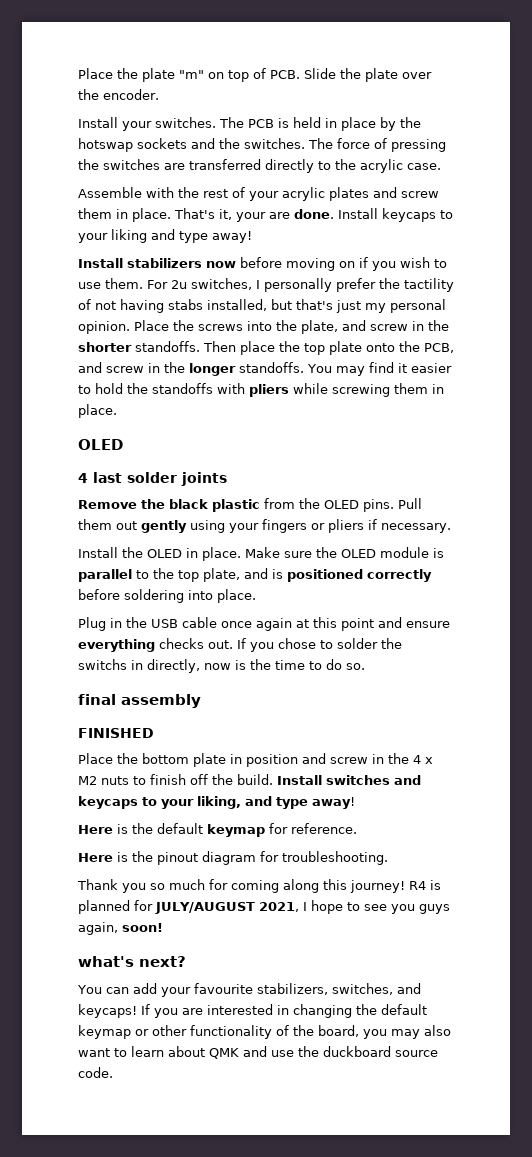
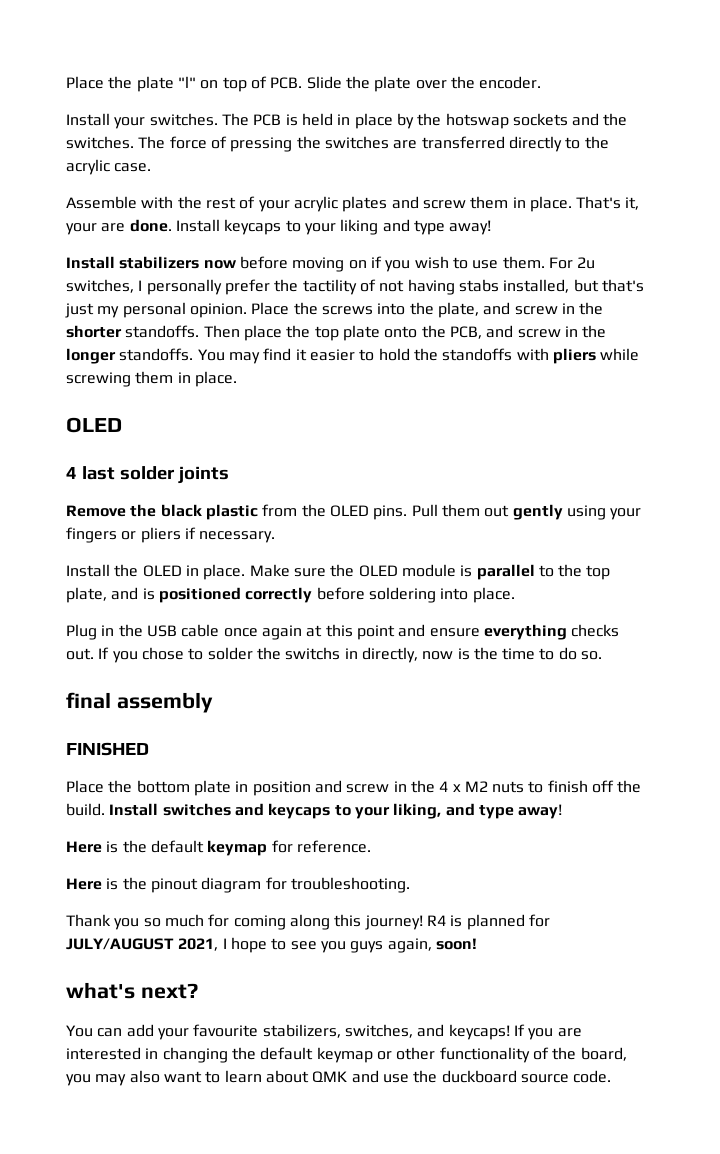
- Place the plate "m" on top of PCB. Slide the plate over the encoder.
+ Place the plate "l" on top of PCB. Slide the plate over the encoder.

